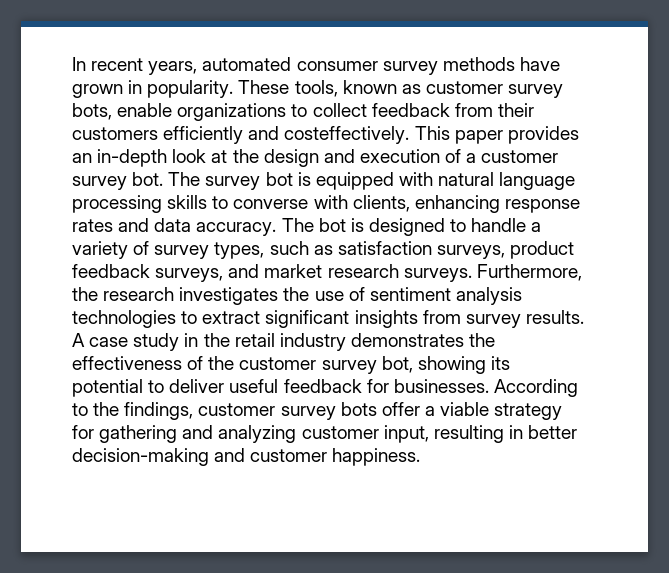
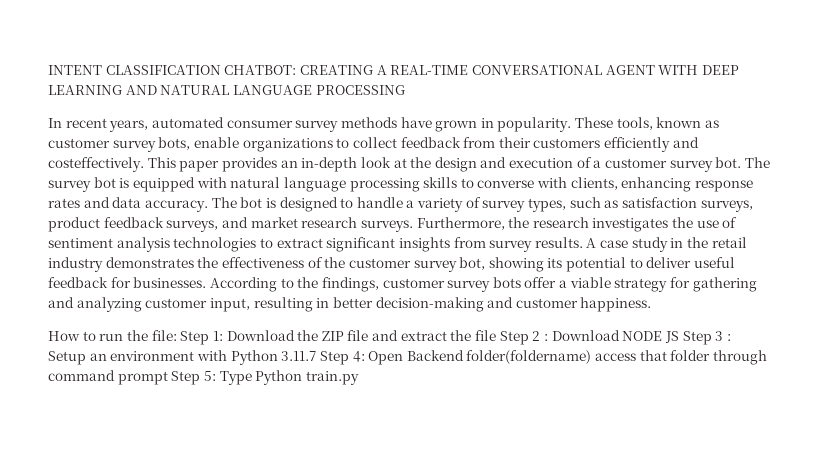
+ INTENT CLASSIFICATION CHATBOT: CREATING A REAL-TIME CONVERSATIONAL AGENT WITH DEEP LEARNING AND NATURAL LANGUAGE PROCESSING
+ How to run the file: Step 1: Download the ZIP file and extract the file Step 2 : Download NODE JS Step 3 : Setup an environment with Python 3.11.7 Step 4: Open Backend folder(foldername) access that folder through command prompt Step 5: Type Python train.py

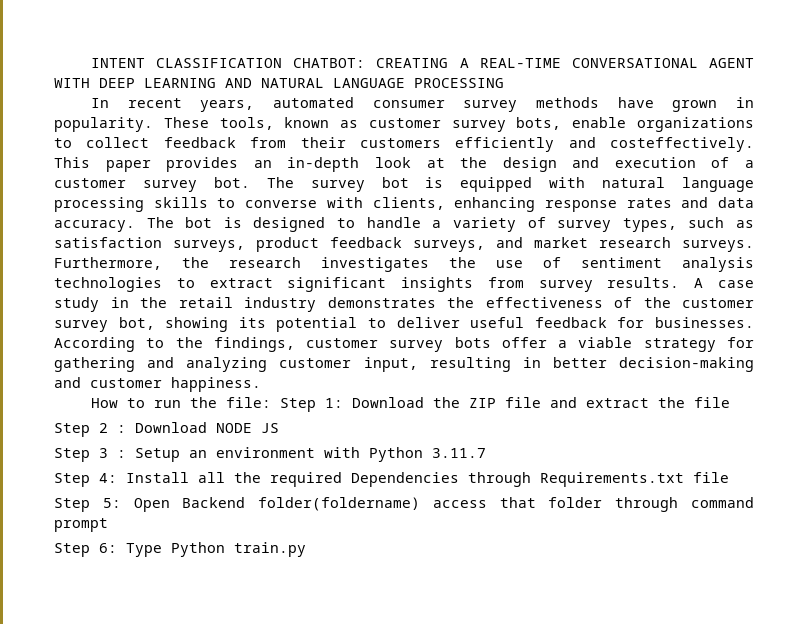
- How to run the file: Step 1: Download the ZIP file and extract the file Step 2 : Download NODE JS Step 3 : Setup an environment with Python 3.11.7 Step 4: Open Backend folder(foldername) access that folder through command prompt Step 5: Type Python train.py
+ How to run the file: Step 1: Download the ZIP file and extract the file
+ Step 2 : Download NODE JS
+ Step 3 : Setup an environment with Python 3.11.7
+ Step 4: Install all the required Dependencies through Requirements.txt file
+ Step 5: Open Backend folder(foldername) access that folder through command prompt
+ Step 6: Type Python train.py

